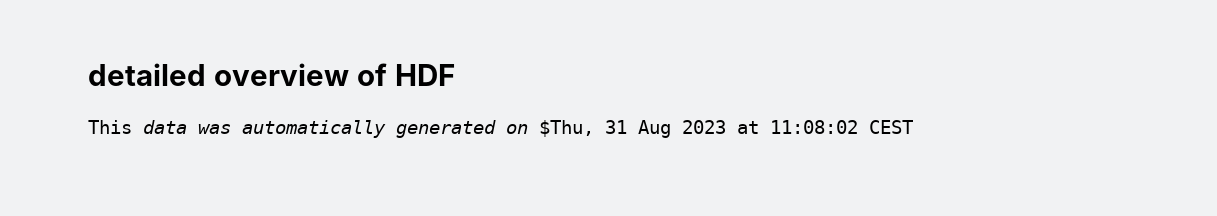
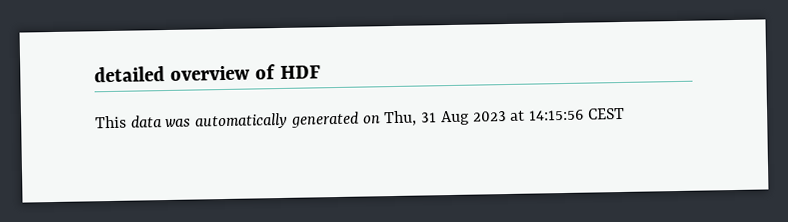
- This data was automatically generated on $Thu, 31 Aug 2023 at 11:08:02 CEST
+ This data was automatically generated on Thu, 31 Aug 2023 at 14:15:56 CEST

